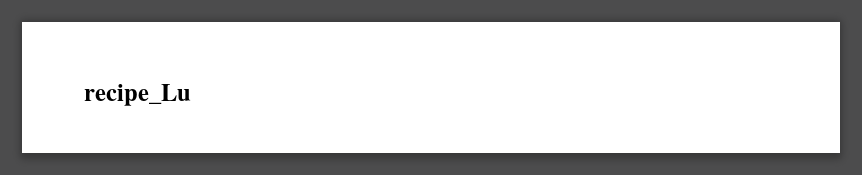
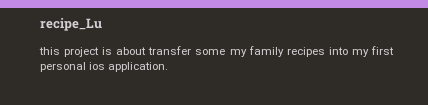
+ this project is about transfer some my family recipes into my first personal ios application.

